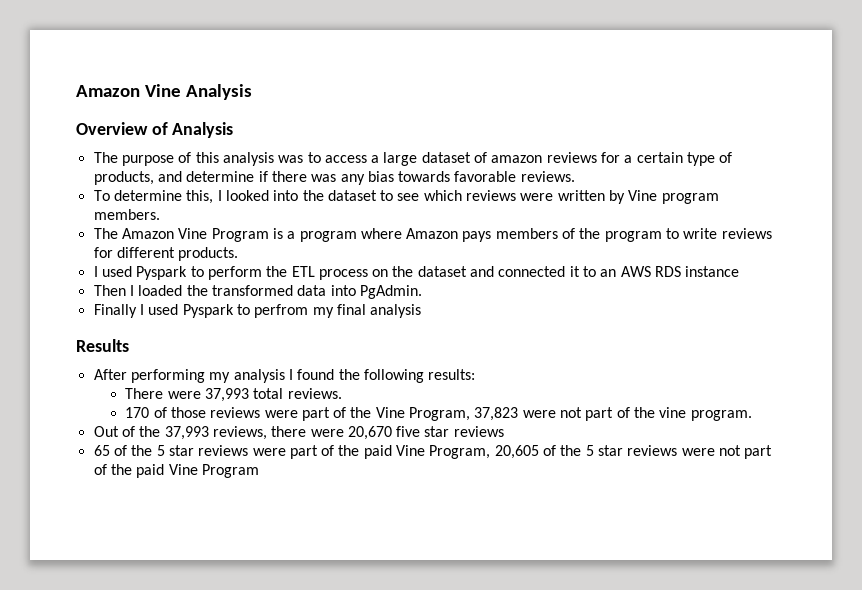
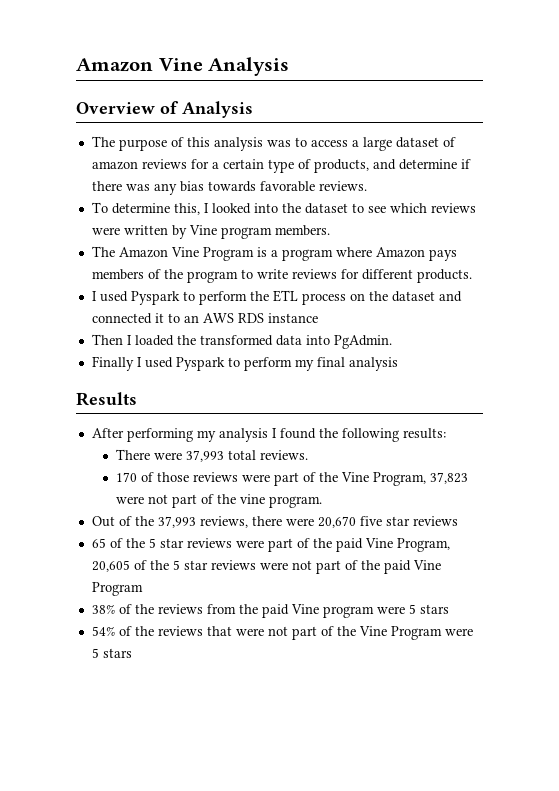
- Finally I used Pyspark to perfrom my final analysis
+ Finally I used Pyspark to perform my final analysis
+ 38% of the reviews from the paid Vine program were 5 stars
+ 54% of the reviews that were not part of the Vine Program were 5 stars

